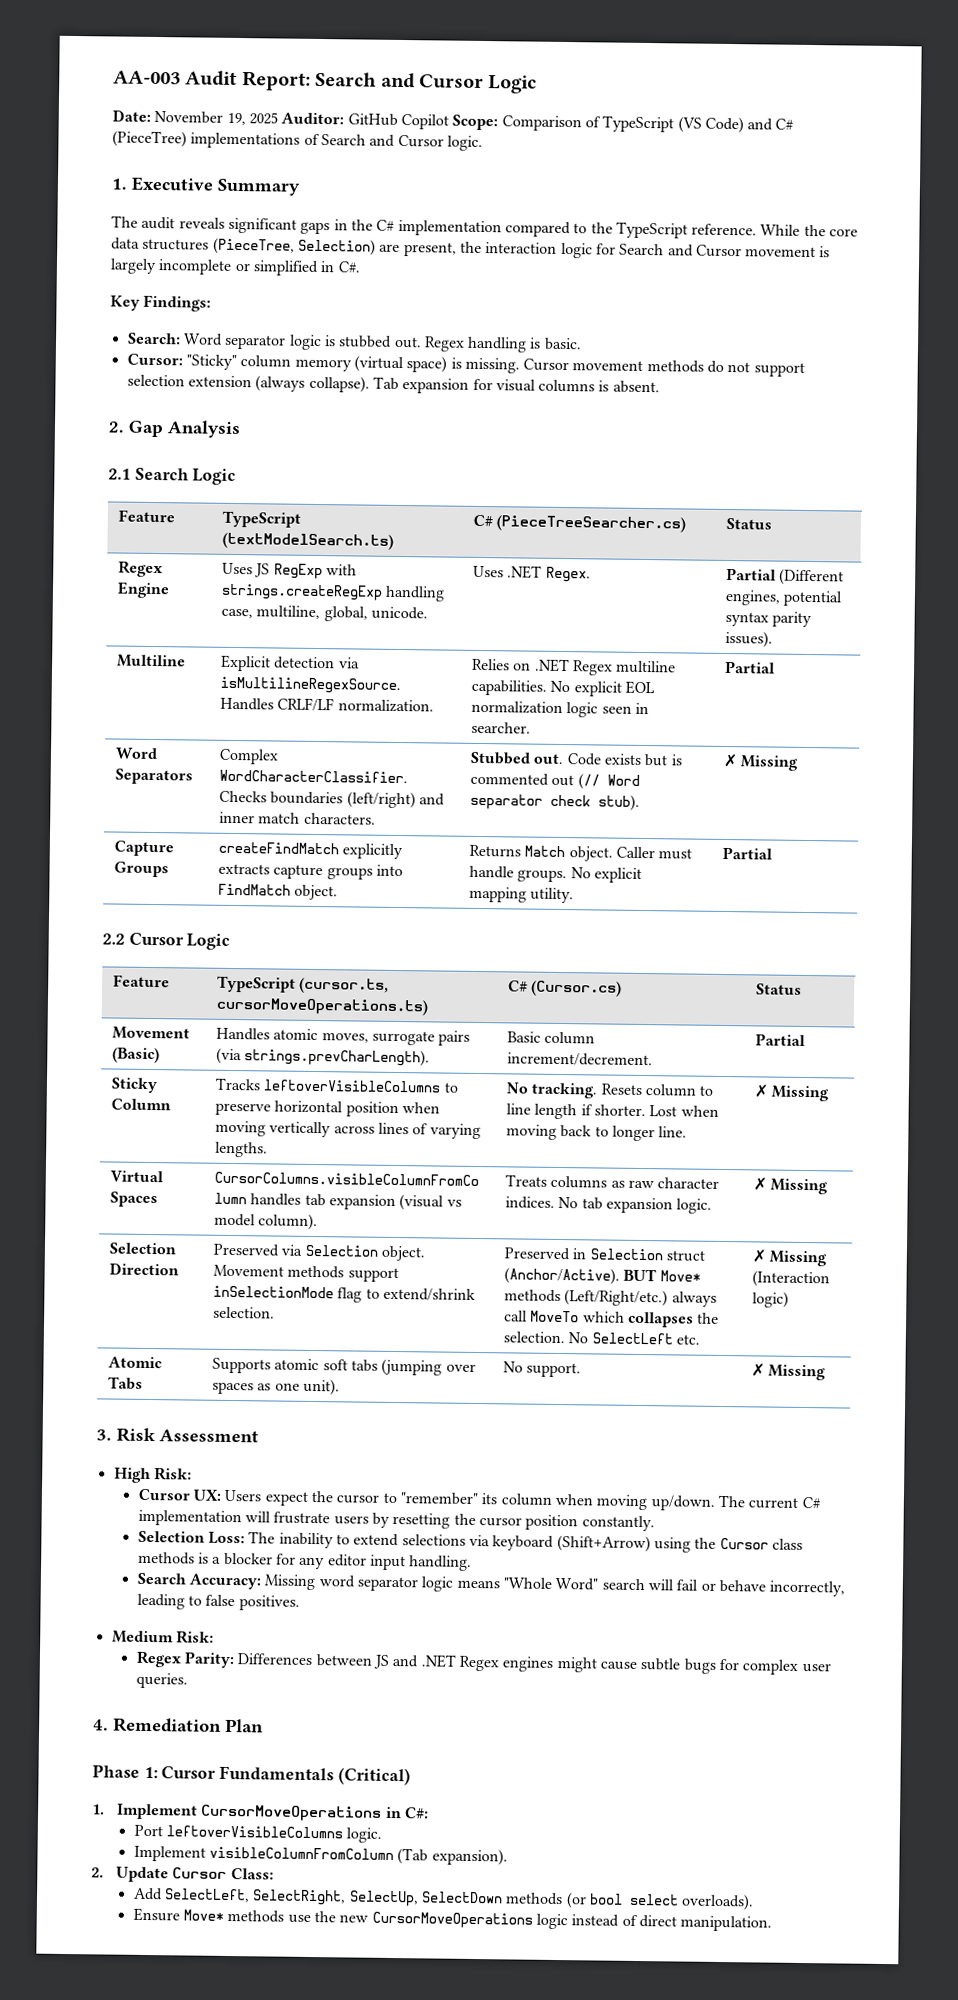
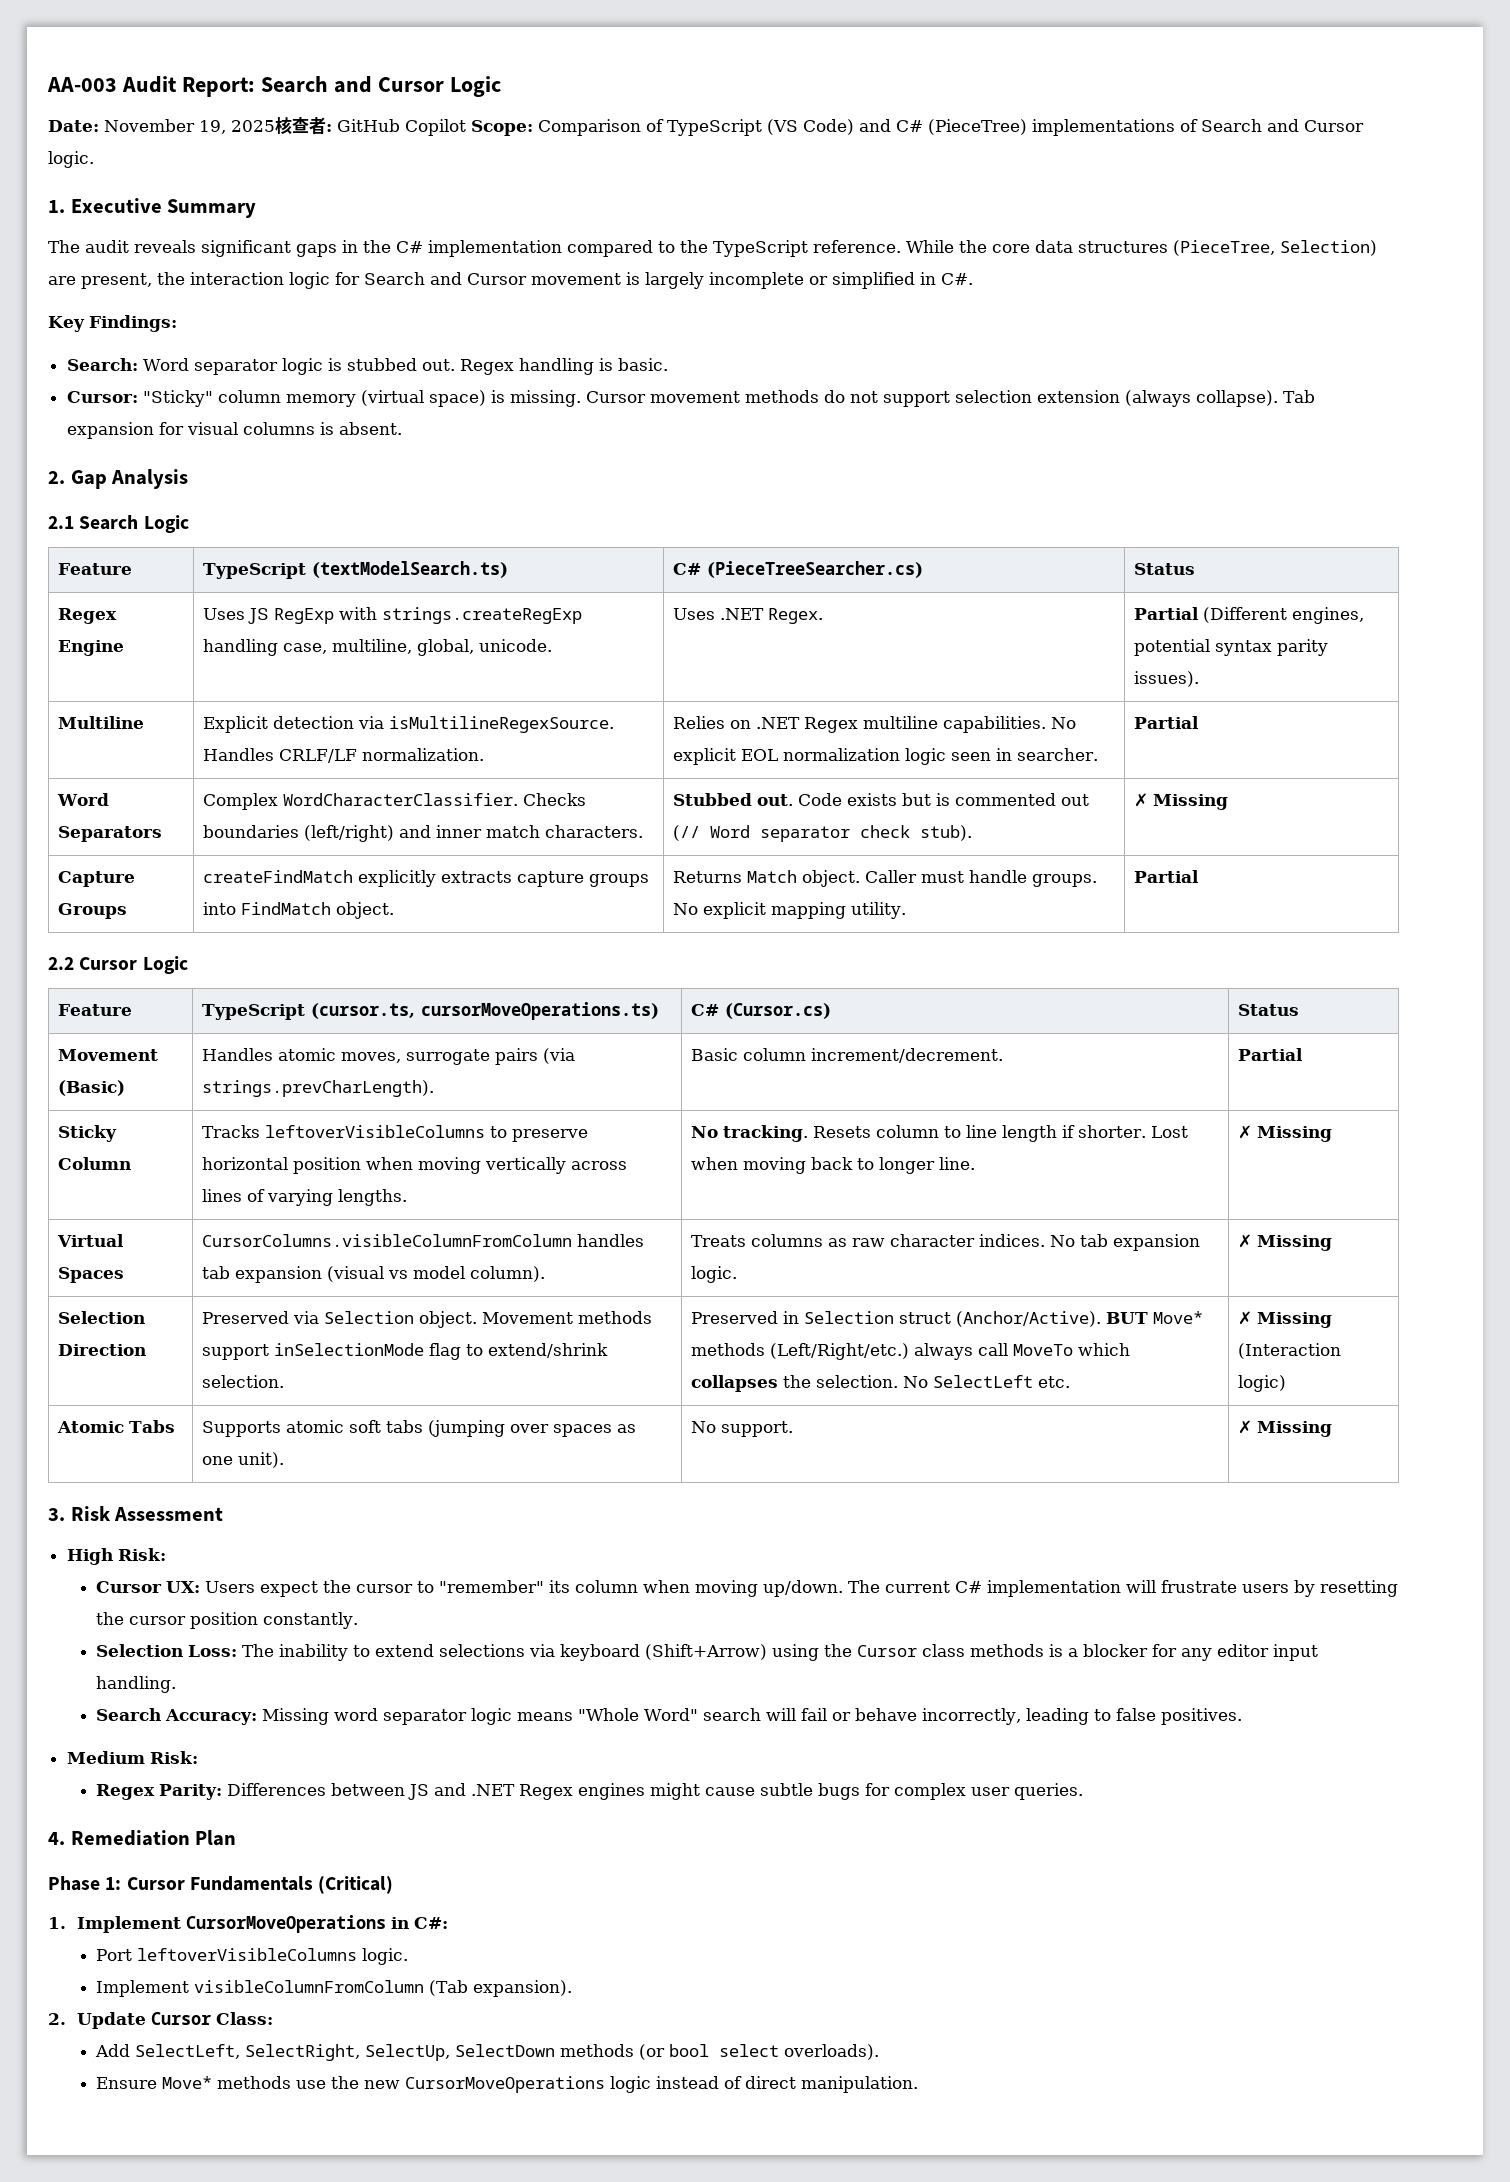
- Date: November 19, 2025 Auditor: GitHub Copilot Scope: Comparison of TypeScript (VS Code) and C# (PieceTree) implementations of Search and Cursor logic.
+ Date: November 19, 2025核查者: GitHub Copilot Scope: Comparison of TypeScript (VS Code) and C# (PieceTree) implementations of Search and Cursor logic.

